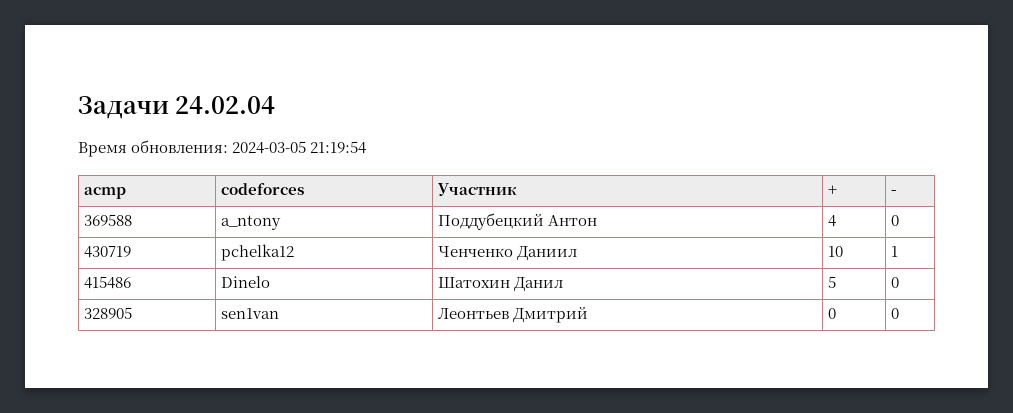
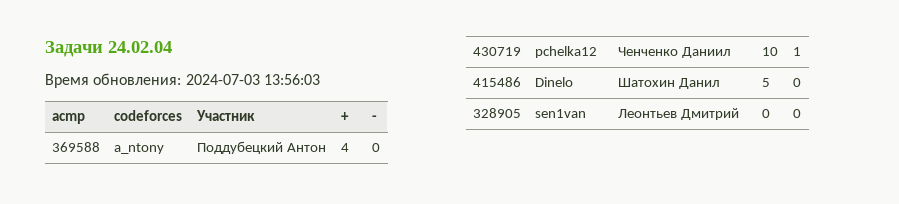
- Время обновления: 2024-03-05 21:19:54
+ Время обновления: 2024-07-03 13:56:03

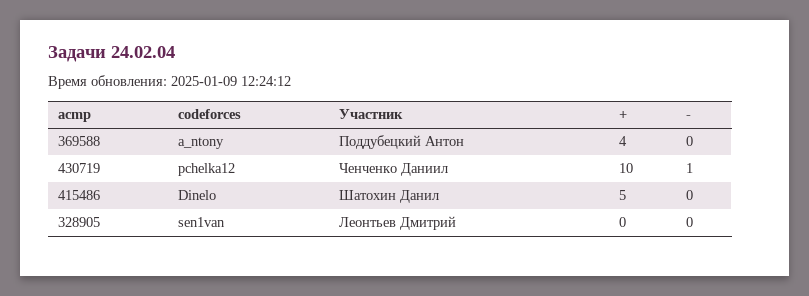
- Время обновления: 2024-07-03 13:56:03
+ Время обновления: 2025-01-09 12:24:12

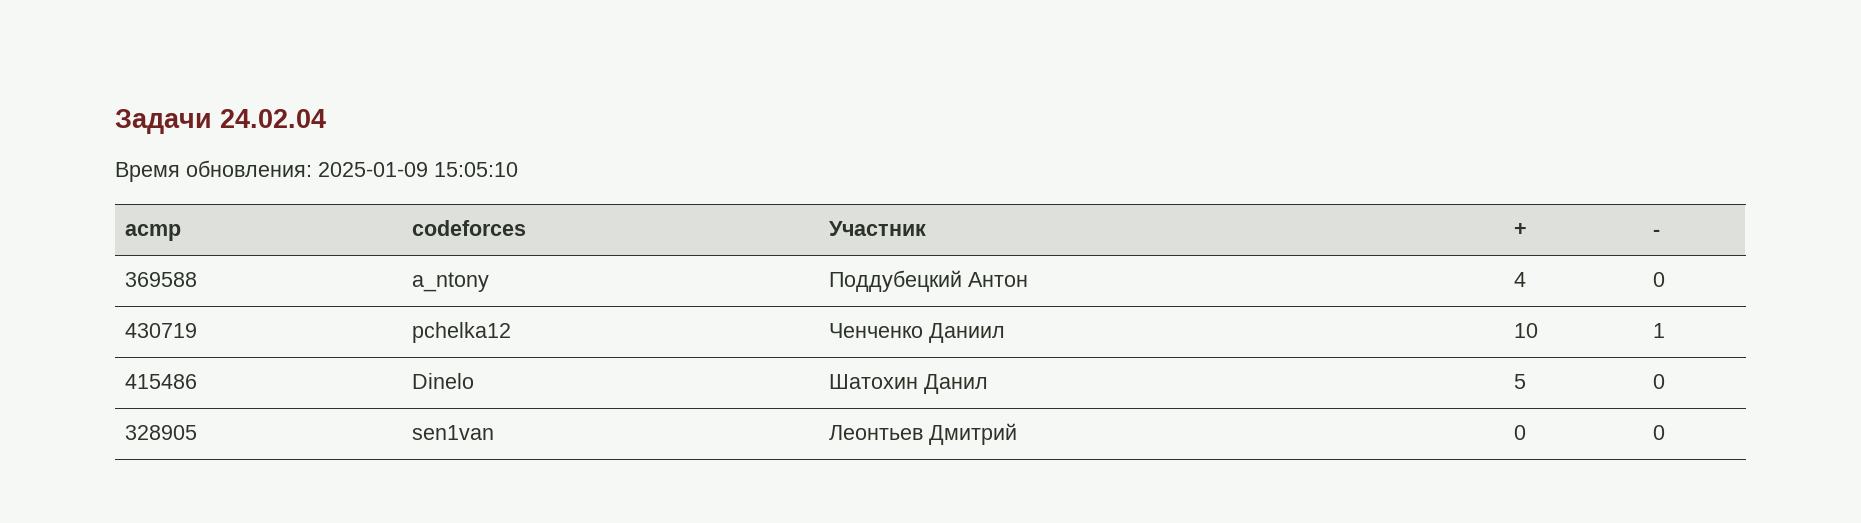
- Время обновления: 2025-01-09 12:24:12
+ Время обновления: 2025-01-09 15:05:10

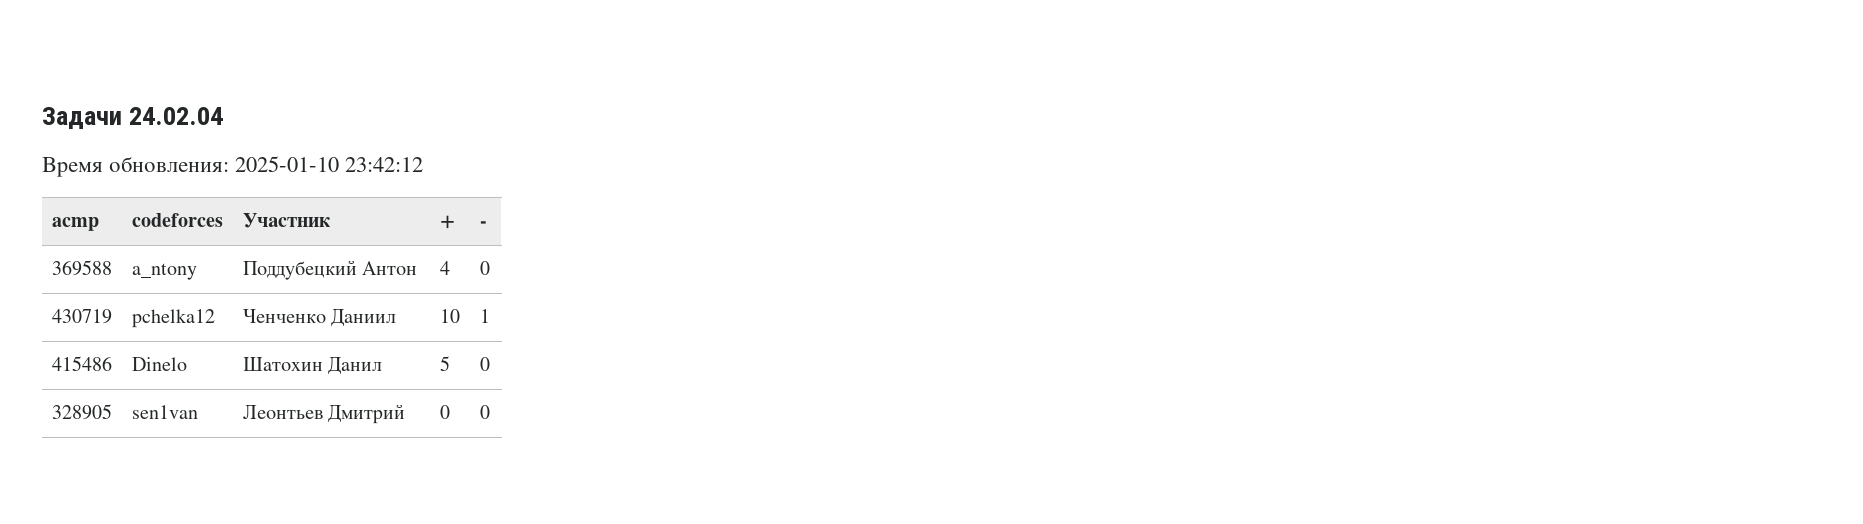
- Время обновления: 2025-01-09 15:05:10
+ Время обновления: 2025-01-10 23:42:12

